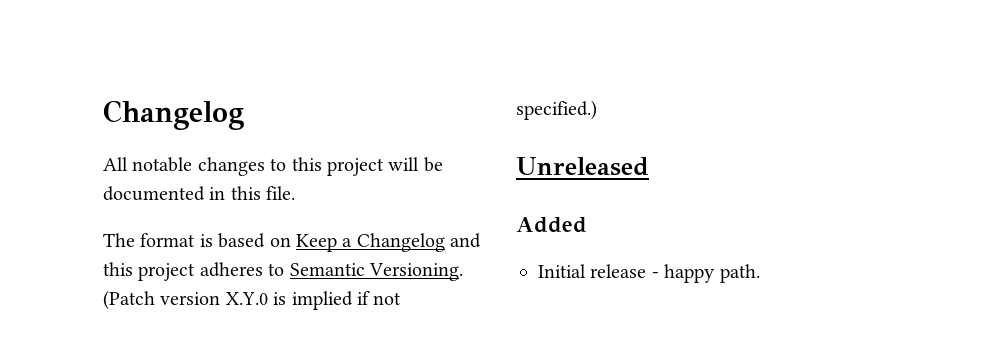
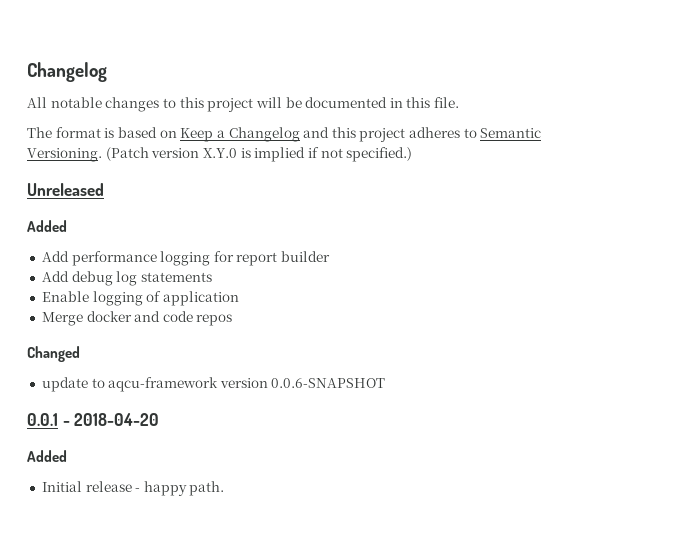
+ Add performance logging for report builder
+ Add debug log statements
+ Enable logging of application
+ Merge docker and code repos
+ Changed
+ update to aqcu-framework version 0.0.6-SNAPSHOT
+ 0.0.1 - 2018-04-20
+ Added

